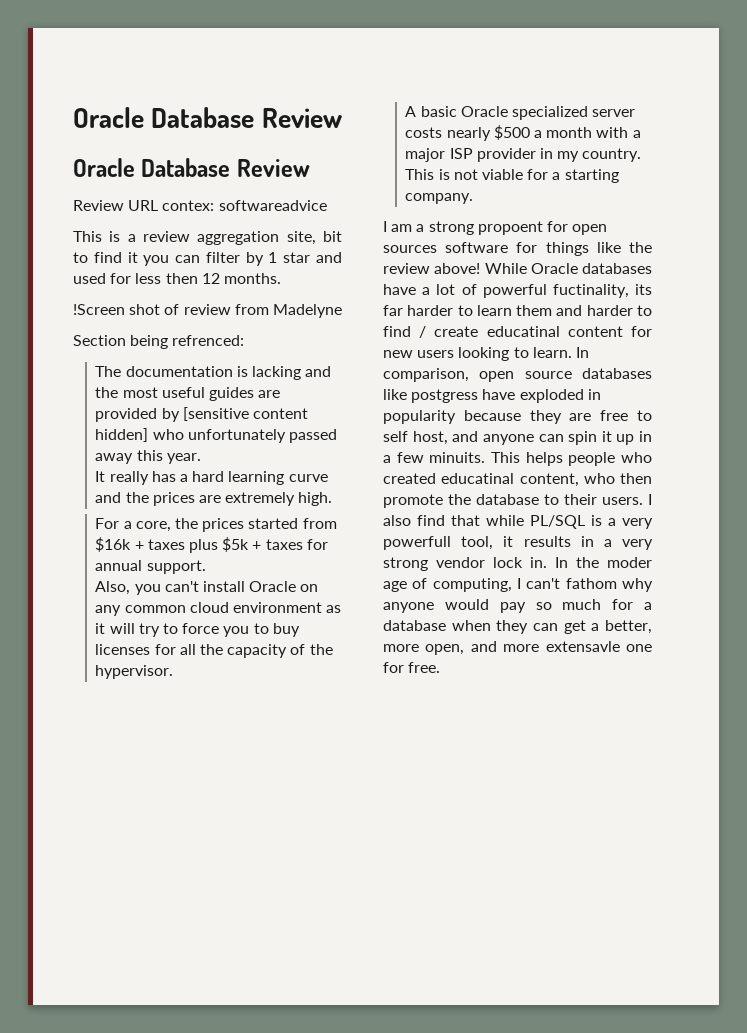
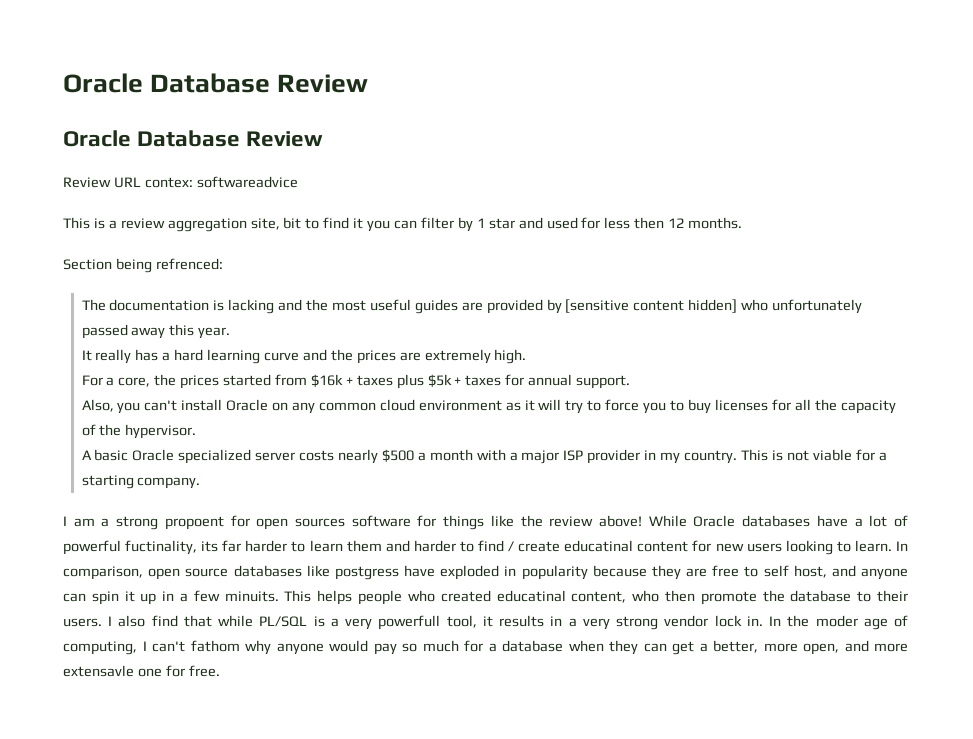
- !Screen shot of review from Madelyne

